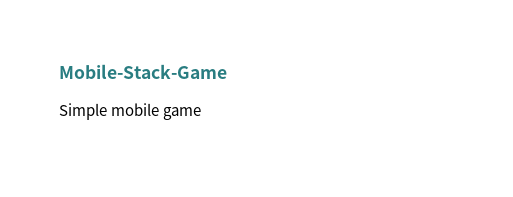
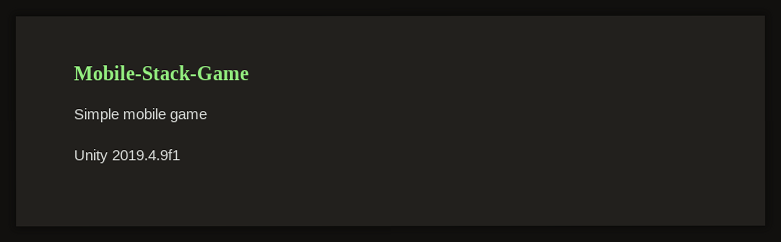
+ Unity 2019.4.9f1

